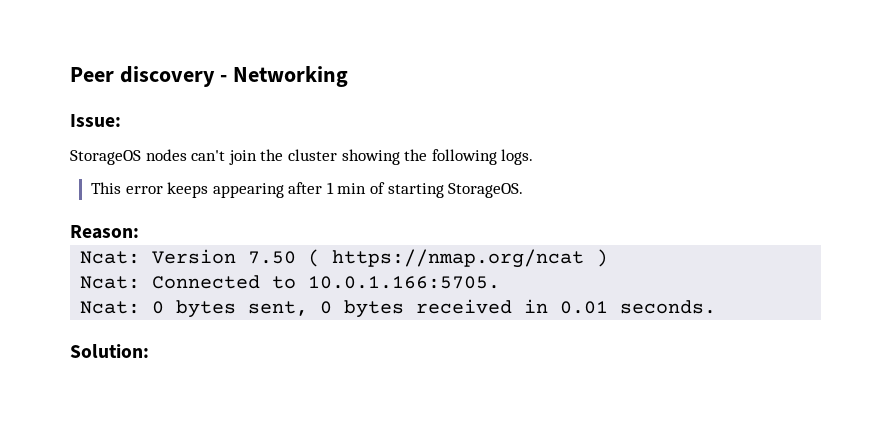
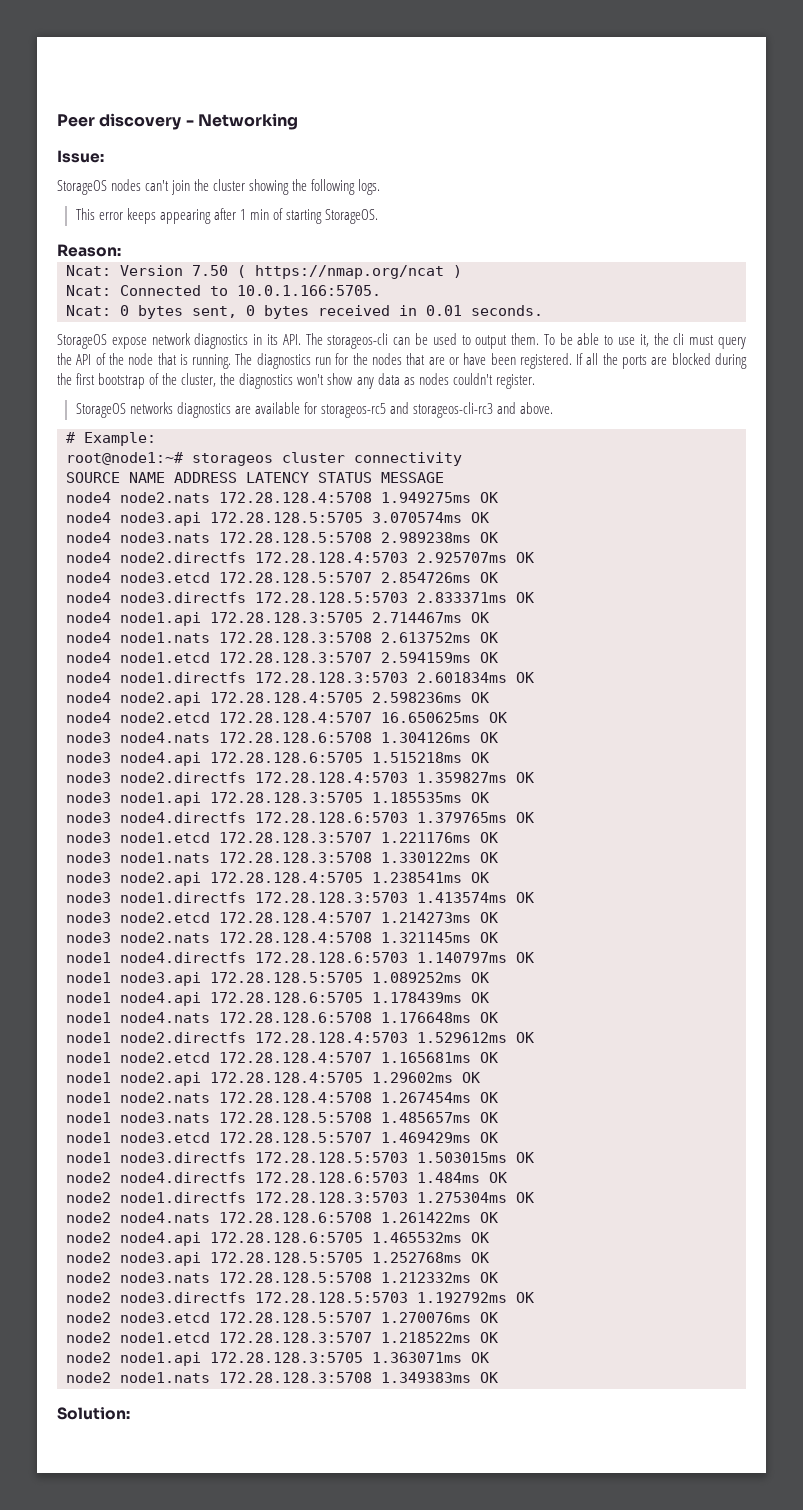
+ StorageOS expose network diagnostics in its API. The storageos-cli can be used to output them. To be able to use it, the cli must query the API of the node that is running. The diagnostics run for the nodes that are or have been registered. If all the ports are blocked during the first bootstrap of the cluster, the diagnostics won't show any data as nodes couldn't register.
+ StorageOS networks diagnostics are available for storageos-rc5 and storageos-cli-rc3 and above.
+ # Example:
+ root@node1:~# storageos cluster connectivity
+ SOURCE NAME ADDRESS LATENCY STATUS MESSAGE
+ node4 node2.nats 172.28.128.4:5708 1.949275ms OK
+ node4 node3.api 172.28.128.5:5705 3.070574ms OK
+ node4 node3.nats 172.28.128.5:5708 2.989238ms OK
+ node4 node2.directfs 172.28.128.4:5703 2.925707ms OK
+ node4 node3.etcd 172.28.128.5:5707 2.854726ms OK
+ node4 node3.directfs 172.28.128.5:5703 2.833371ms OK
+ node4 node1.api 172.28.128.3:5705 2.714467ms OK
+ node4 node1.nats 172.28.128.3:5708 2.613752ms OK
+ node4 node1.etcd 172.28.128.3:5707 2.594159ms OK
+ node4 node1.directfs 172.28.128.3:5703 2.601834ms OK
+ node4 node2.api 172.28.128.4:5705 2.598236ms OK
+ node4 node2.etcd 172.28.128.4:5707 16.650625ms OK
+ node3 node4.nats 172.28.128.6:5708 1.304126ms OK
+ node3 node4.api 172.28.128.6:5705 1.515218ms OK
+ node3 node2.directfs 172.28.128.4:5703 1.359827ms OK
+ node3 node1.api 172.28.128.3:5705 1.185535ms OK
+ node3 node4.directfs 172.28.128.6:5703 1.379765ms OK
+ node3 node1.etcd 172.28.128.3:5707 1.221176ms OK
+ node3 node1.nats 172.28.128.3:5708 1.330122ms OK
+ node3 node2.api 172.28.128.4:5705 1.238541ms OK
+ node3 node1.directfs 172.28.128.3:5703 1.413574ms OK
+ node3 node2.etcd 172.28.128.4:5707 1.214273ms OK
+ node3 node2.nats 172.28.128.4:5708 1.321145ms OK
+ node1 node4.directfs 172.28.128.6:5703 1.140797ms OK
+ node1 node3.api 172.28.128.5:5705 1.089252ms OK
+ node1 node4.api 172.28.128.6:5705 1.178439ms OK
+ node1 node4.nats 172.28.128.6:5708 1.176648ms OK
+ node1 node2.directfs 172.28.128.4:5703 1.529612ms OK
+ node1 node2.etcd 172.28.128.4:5707 1.165681ms OK
+ node1 node2.api 172.28.128.4:5705 1.29602ms OK
+ node1 node2.nats 172.28.128.4:5708 1.267454ms OK
+ node1 node3.nats 172.28.128.5:5708 1.485657ms OK
+ node1 node3.etcd 172.28.128.5:5707 1.469429ms OK
+ node1 node3.directfs 172.28.128.5:5703 1.503015ms OK
+ node2 node4.directfs 172.28.128.6:5703 1.484ms OK
+ node2 node1.directfs 172.28.128.3:5703 1.275304ms OK
+ node2 node4.nats 172.28.128.6:5708 1.261422ms OK
+ node2 node4.api 172.28.128.6:5705 1.465532ms OK
+ node2 node3.api 172.28.128.5:5705 1.252768ms OK
+ node2 node3.nats 172.28.128.5:5708 1.212332ms OK
+ node2 node3.directfs 172.28.128.5:5703 1.192792ms OK
+ node2 node3.etcd 172.28.128.5:5707 1.270076ms OK
+ node2 node1.etcd 172.28.128.3:5707 1.218522ms OK
+ node2 node1.api 172.28.128.3:5705 1.363071ms OK
+ node2 node1.nats 172.28.128.3:5708 1.349383ms OK

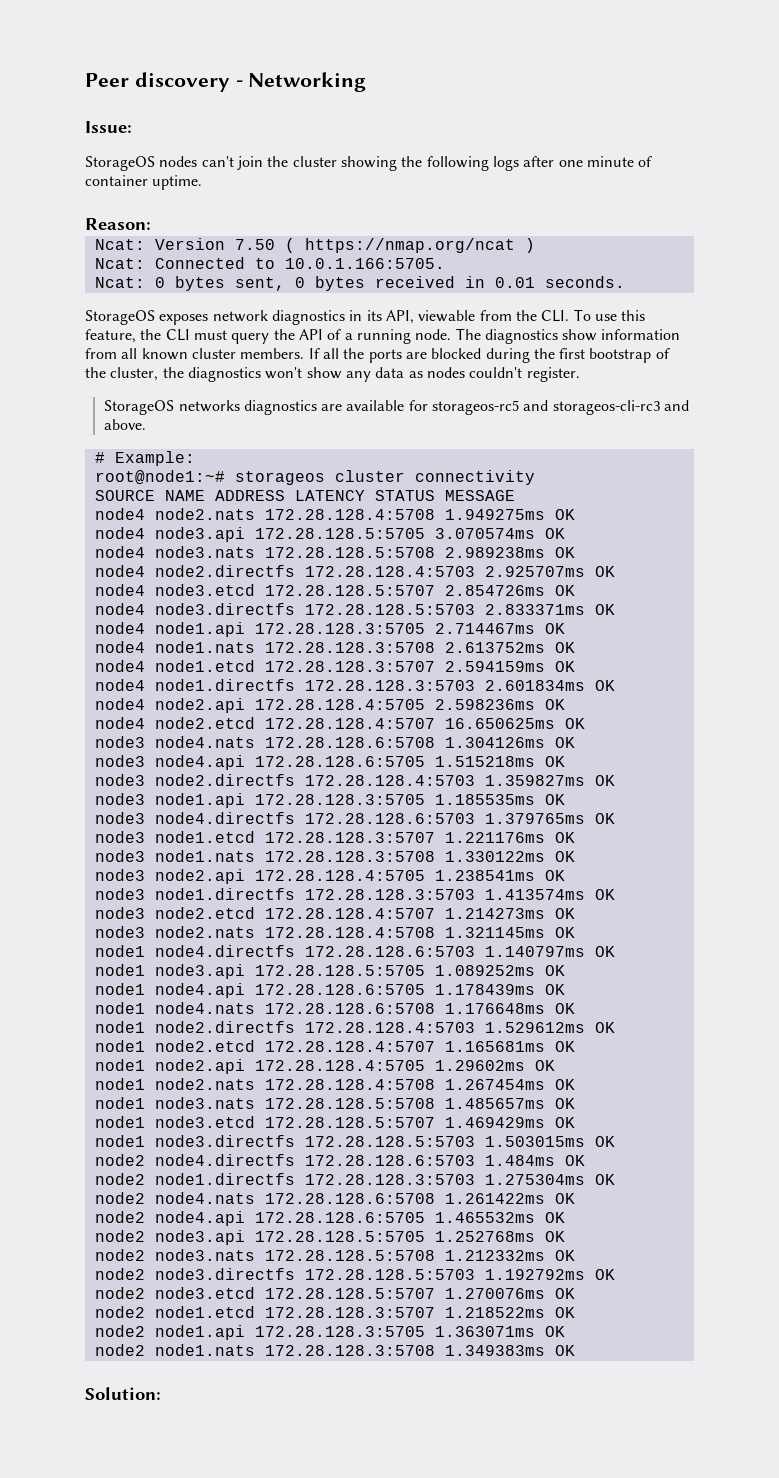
- StorageOS nodes can't join the cluster showing the following logs.
- This error keeps appearing after 1 min of starting StorageOS.
+ StorageOS nodes can't join the cluster showing the following logs after one minute of container uptime.
- StorageOS expose network diagnostics in its API. The storageos-cli can be used to output them. To be able to use it, the cli must query the API of the node that is running. The diagnostics run for the nodes that are or have been registered.
+ StorageOS exposes network diagnostics in its API, viewable from the CLI. To use this feature, the CLI must query the API of a running node. The diagnostics show information from all known cluster members.

